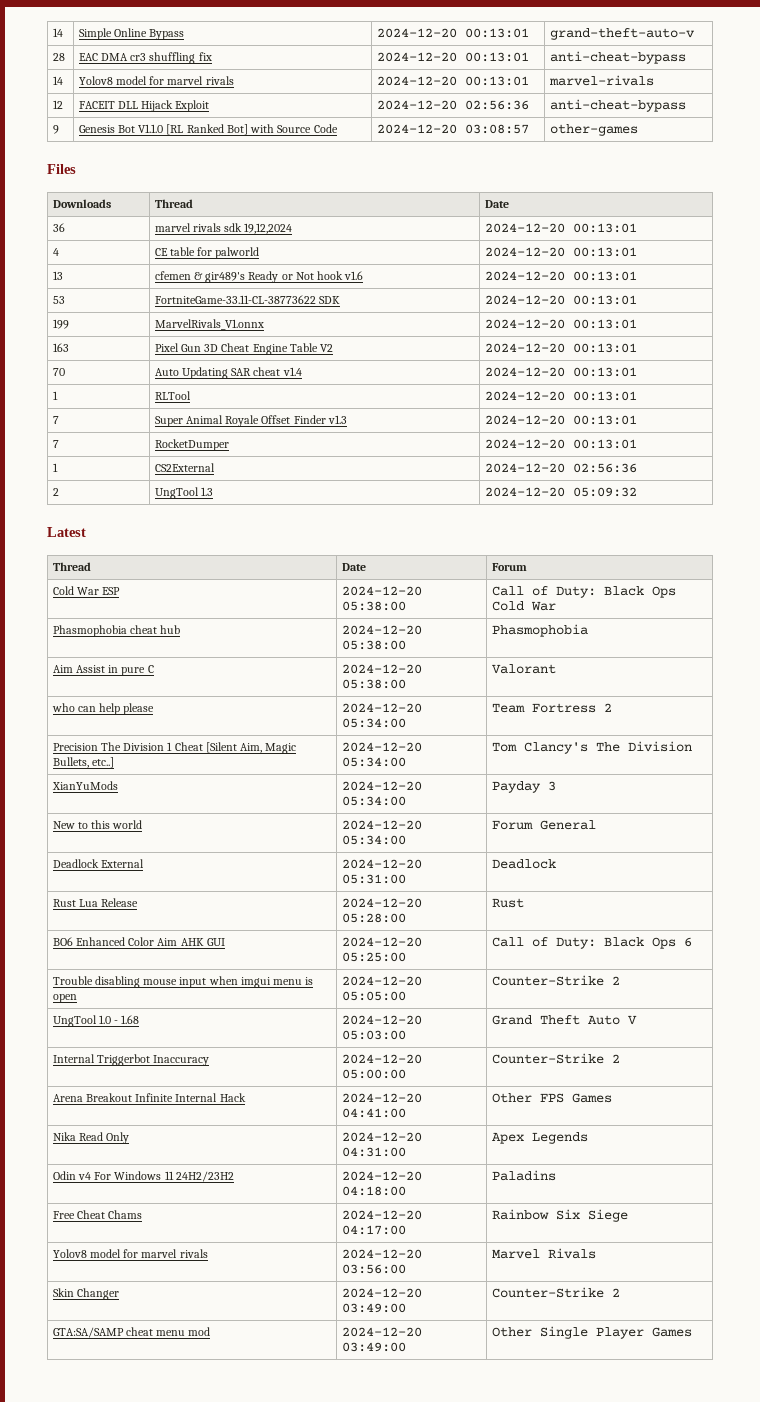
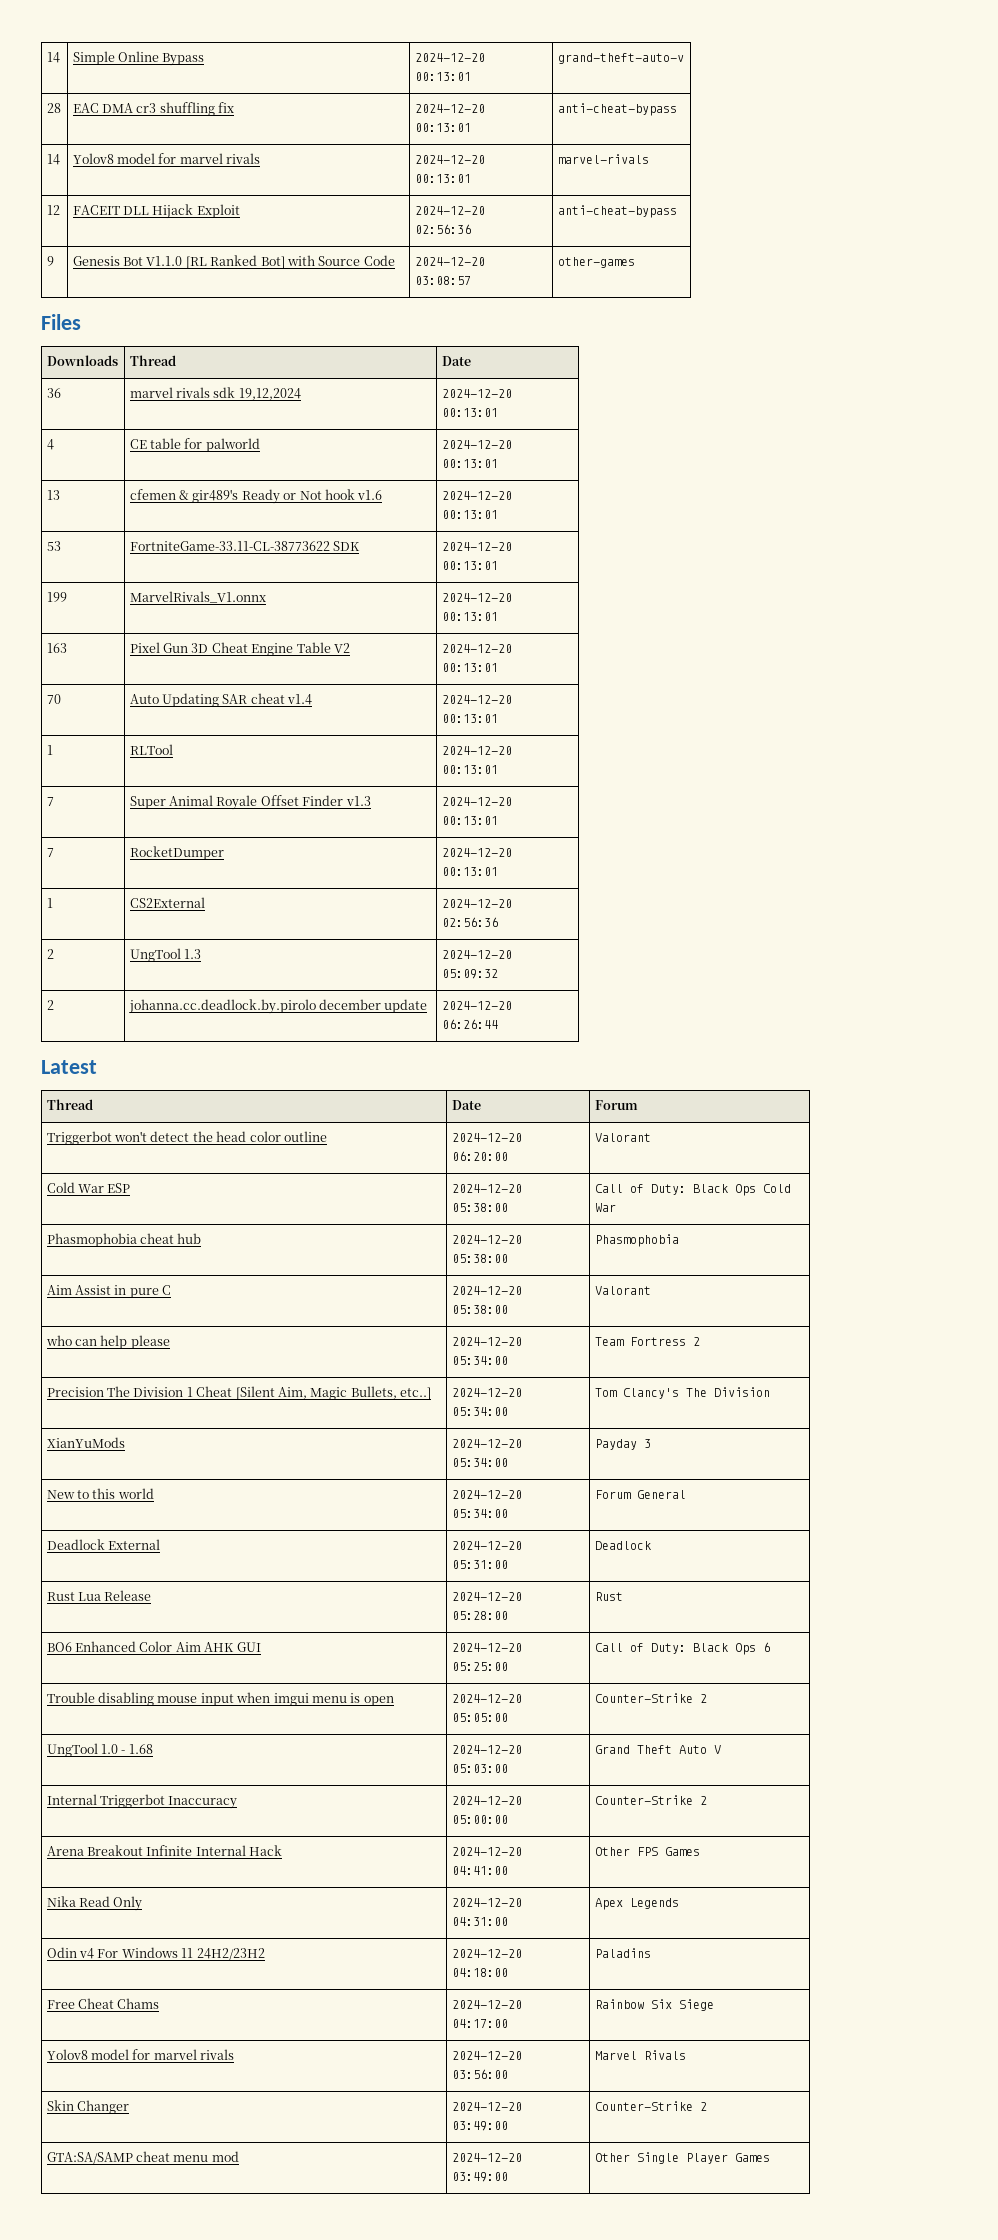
+ 2 | johanna.cc.deadlock.by.pirolo december update | 2024-12-20 06:26:44
  Latest
  Thread | Date | Forum
+ Triggerbot won't detect the head color outline | 2024-12-20 06:20:00 | Valorant

